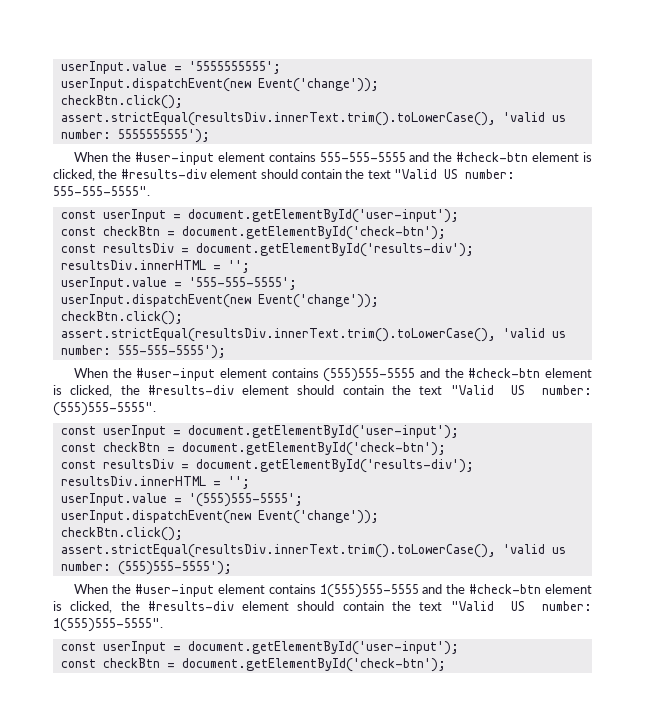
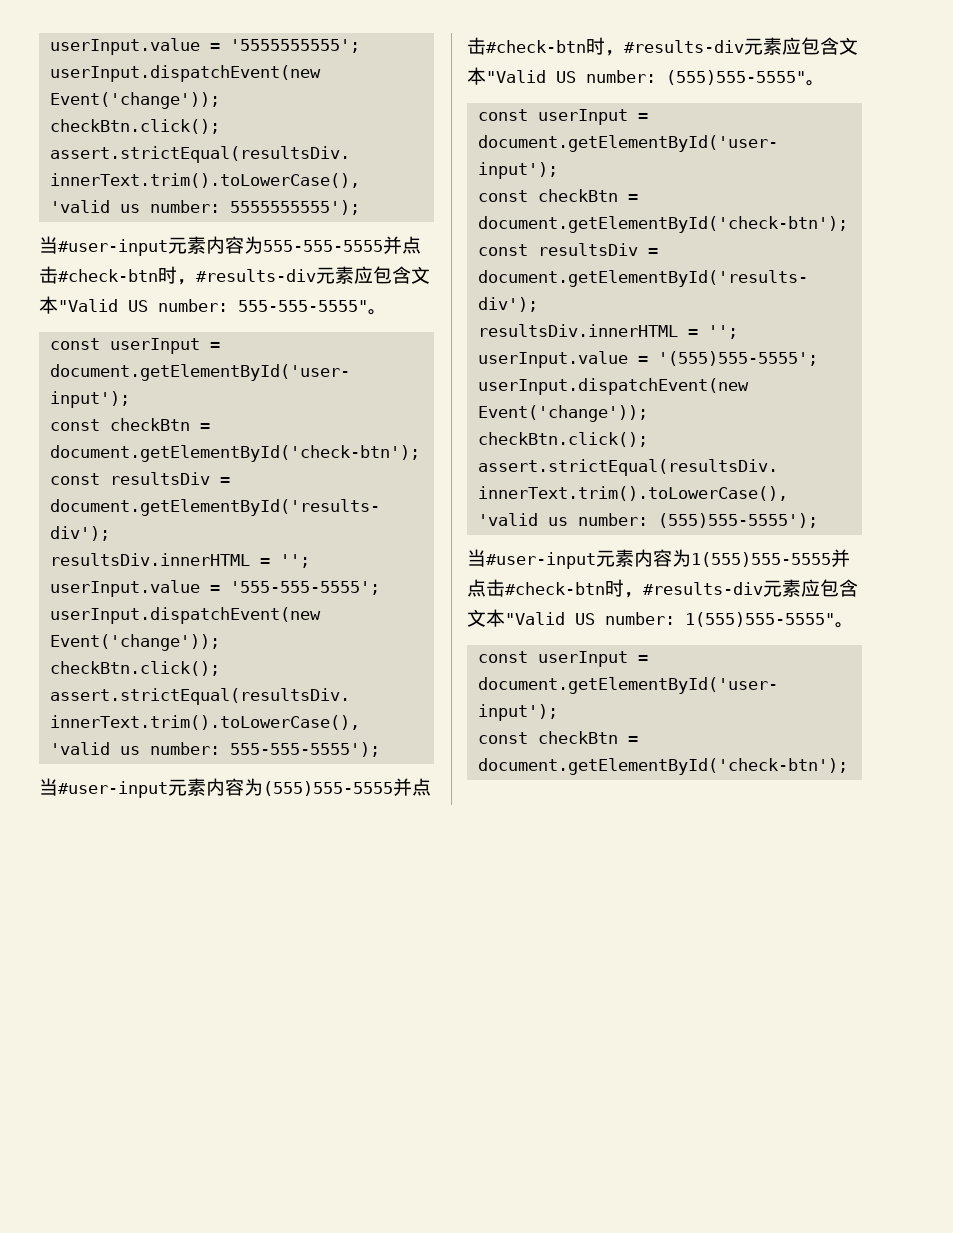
- When the #user-input element contains 555-555-5555 and the #check-btn element is clicked, the #results-div element should contain the text "Valid US number: 555-555-5555".
+ 当#user-input元素内容为555-555-5555并点击#check-btn时，#results-div元素应包含文本"Valid US number: 555-555-5555"。
- When the #user-input element contains (555)555-5555 and the #check-btn element is clicked, the #results-div element should contain the text "Valid US number: (555)555-5555".
+ 当#user-input元素内容为(555)555-5555并点击#check-btn时，#results-div元素应包含文本"Valid US number: (555)555-5555"。
- When the #user-input element contains 1(555)555-5555 and the #check-btn element is clicked, the #results-div element should contain the text "Valid US number: 1(555)555-5555".
+ 当#user-input元素内容为1(555)555-5555并点击#check-btn时，#results-div元素应包含文本"Valid US number: 1(555)555-5555"。

